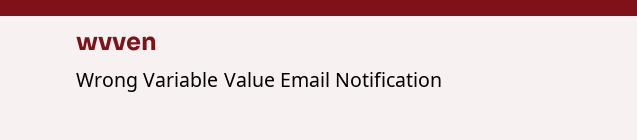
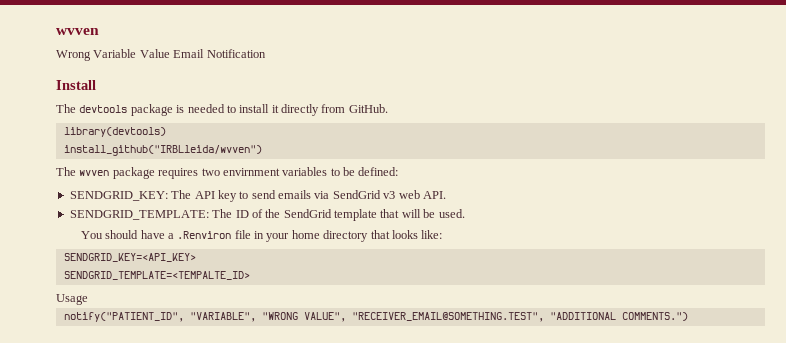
+ Install
+ The devtools package is needed to install it directly from GitHub.
+ library(devtools)
+ install_github("IRBLleida/wvven")
+ The wvven package requires two envirnment variables to be defined:
+ SENDGRID_KEY: The API key to send emails via SendGrid v3 web API.
+ SENDGRID_TEMPLATE: The ID of the SendGrid template that will be used.
+ You should have a .Renviron file in your home directory that looks like:
+ SENDGRID_KEY=<API_KEY>
+ SENDGRID_TEMPLATE=<TEMPALTE_ID>
+ Usage
+ notify("PATIENT_ID", "VARIABLE", "WRONG VALUE", "RECEIVER_EMAIL@SOMETHING.TEST", "ADDITIONAL COMMENTS.")

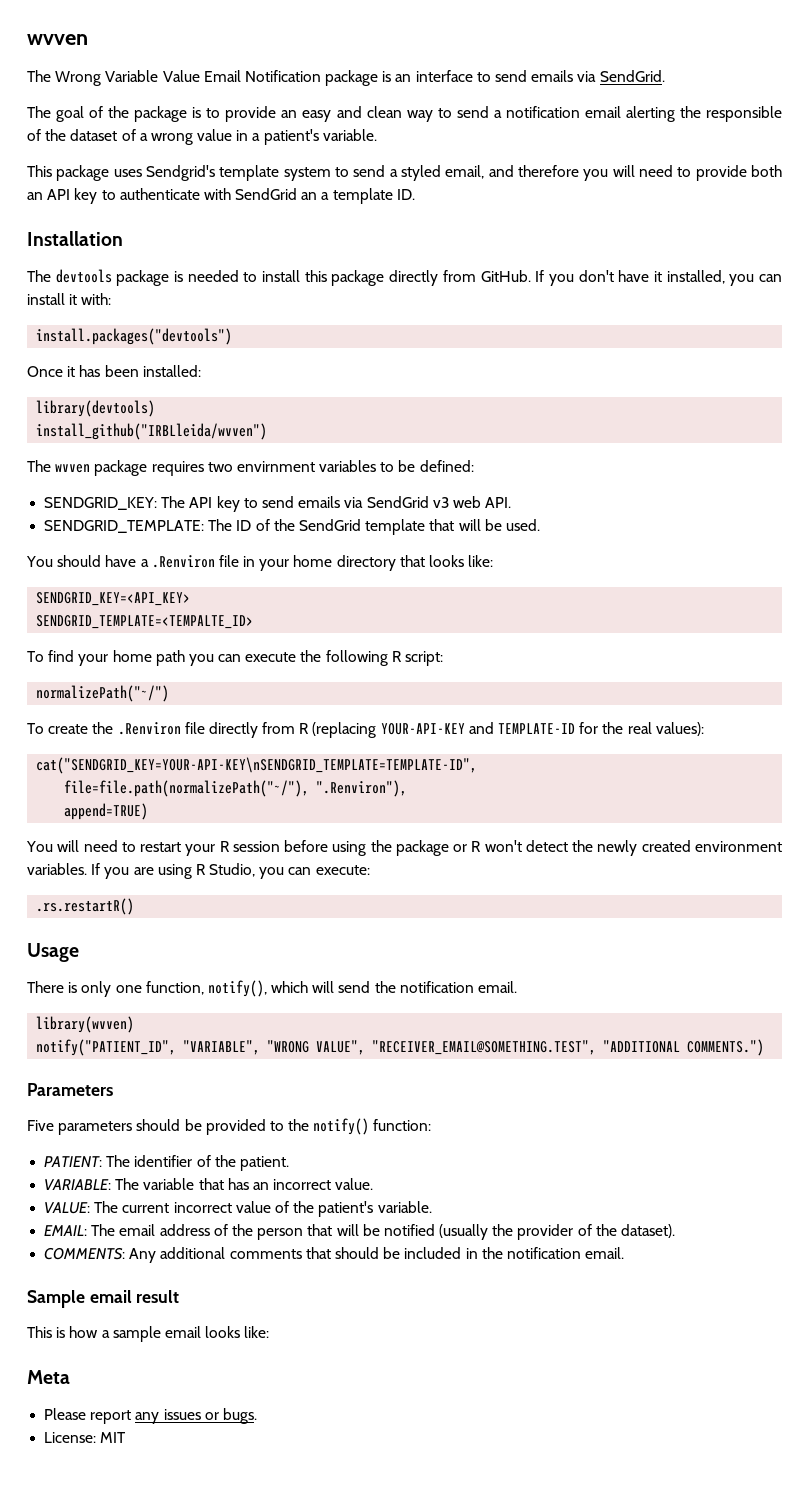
- Wrong Variable Value Email Notification
- Install
+ The Wrong Variable Value Email Notification package is an interface to send emails via SendGrid.
+ The goal of the package is to provide an easy and clean way to send a notification email alerting the responsible of the dataset of a wrong value in a patient's variable.
+ This package uses Sendgrid's template system to send a styled email, and therefore you will need to provide both an API key to authenticate with SendGrid an a template ID.
+ Installation
- The devtools package is needed to install it directly from GitHub.
+ The devtools package is needed to install this package directly from GitHub. If you don't have it installed, you can install it with:
+ install.packages("devtools")
+ Once it has been installed:
+ To find your home path you can execute the following R script:
+ normalizePath("~/")
+ To create the .Renviron file directly from R (replacing YOUR-API-KEY and TEMPLATE-ID for the real values):
+ cat("SENDGRID_KEY=YOUR-API-KEY\nSENDGRID_TEMPLATE=TEMPLATE-ID",
+ file=file.path(normalizePath("~/"), ".Renviron"),
+ append=TRUE)
+ You will need to restart your R session before using the package or R won't detect the newly created environment variables. If you are using R Studio, you can execute:
+ .rs.restartR()
  Usage
+ There is only one function, notify(), which will send the notification email.
+ library(wvven)
+ Parameters
+ Five parameters should be provided to the notify() function:
+ PATIENT: The identifier of the patient.
+ VARIABLE: The variable that has an incorrect value.
+ VALUE: The current incorrect value of the patient's variable.
+ EMAIL: The email address of the person that will be notified (usually the provider of the dataset).
+ COMMENTS: Any additional comments that should be included in the notification email.
+ Sample email result
+ This is how a sample email looks like:
+ Meta
+ Please report any issues or bugs.
+ License: MIT

